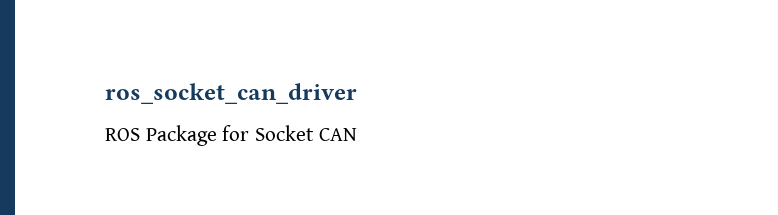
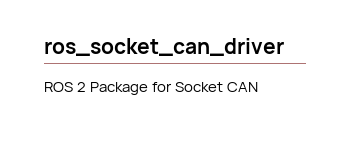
- ROS Package for Socket CAN
+ ROS 2 Package for Socket CAN

